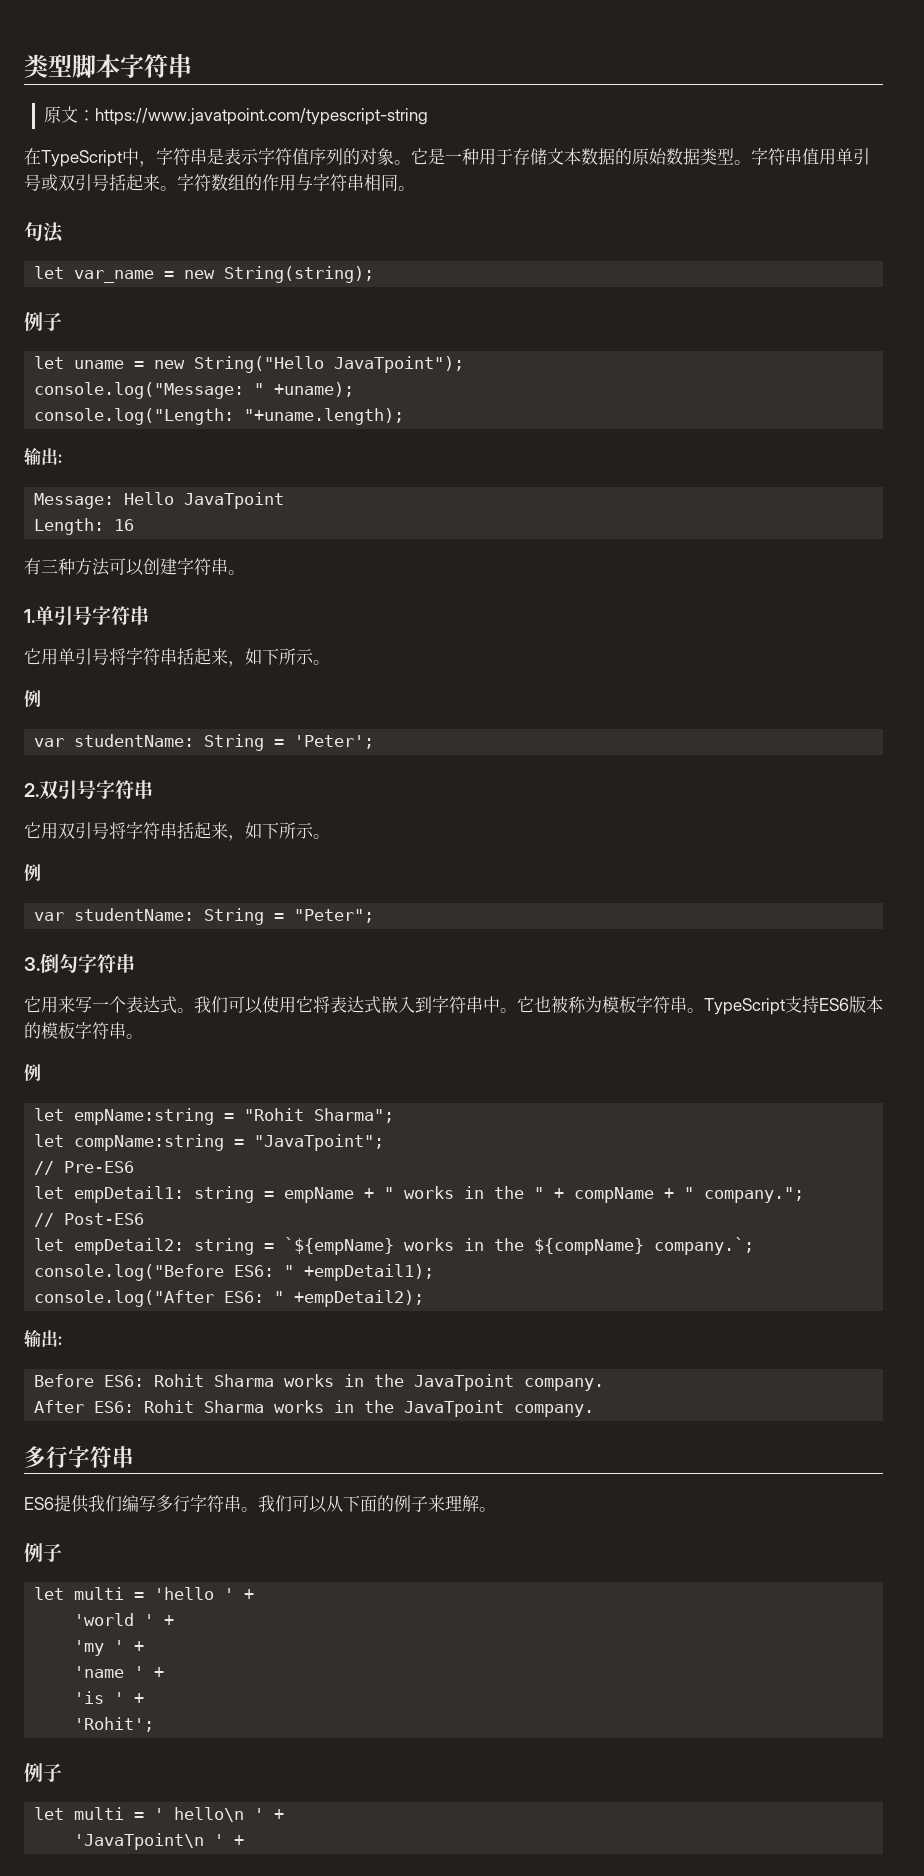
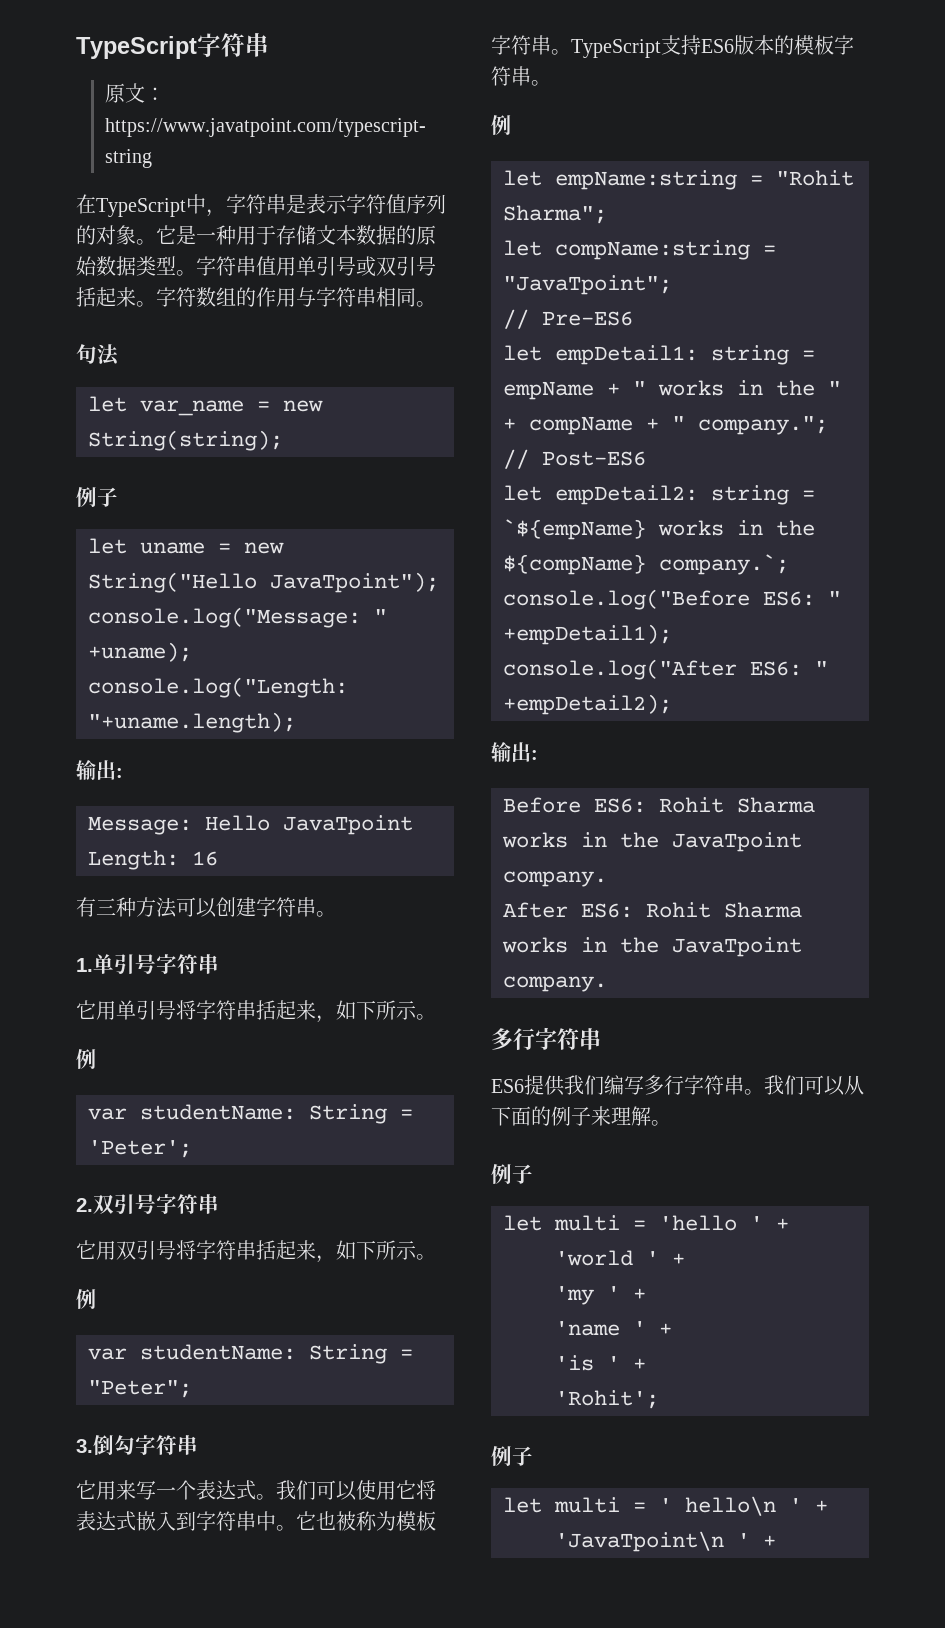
- 类型脚本字符串
+ TypeScript字符串

